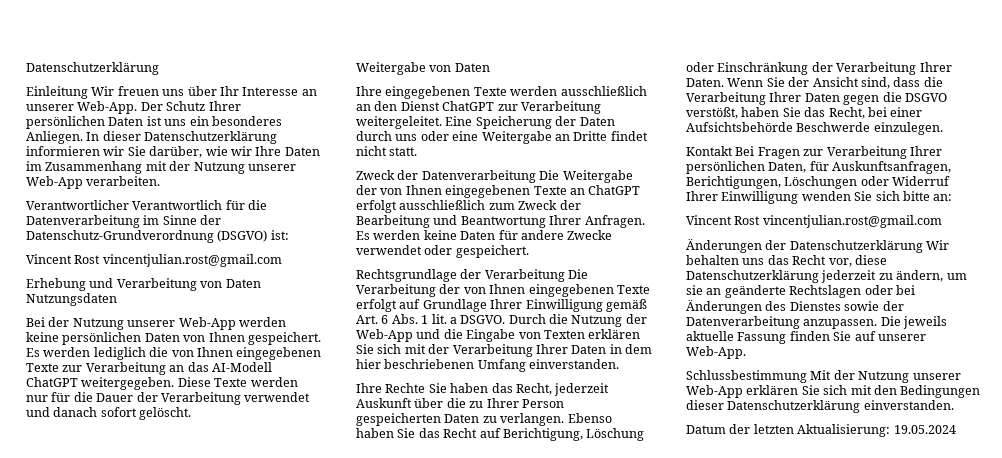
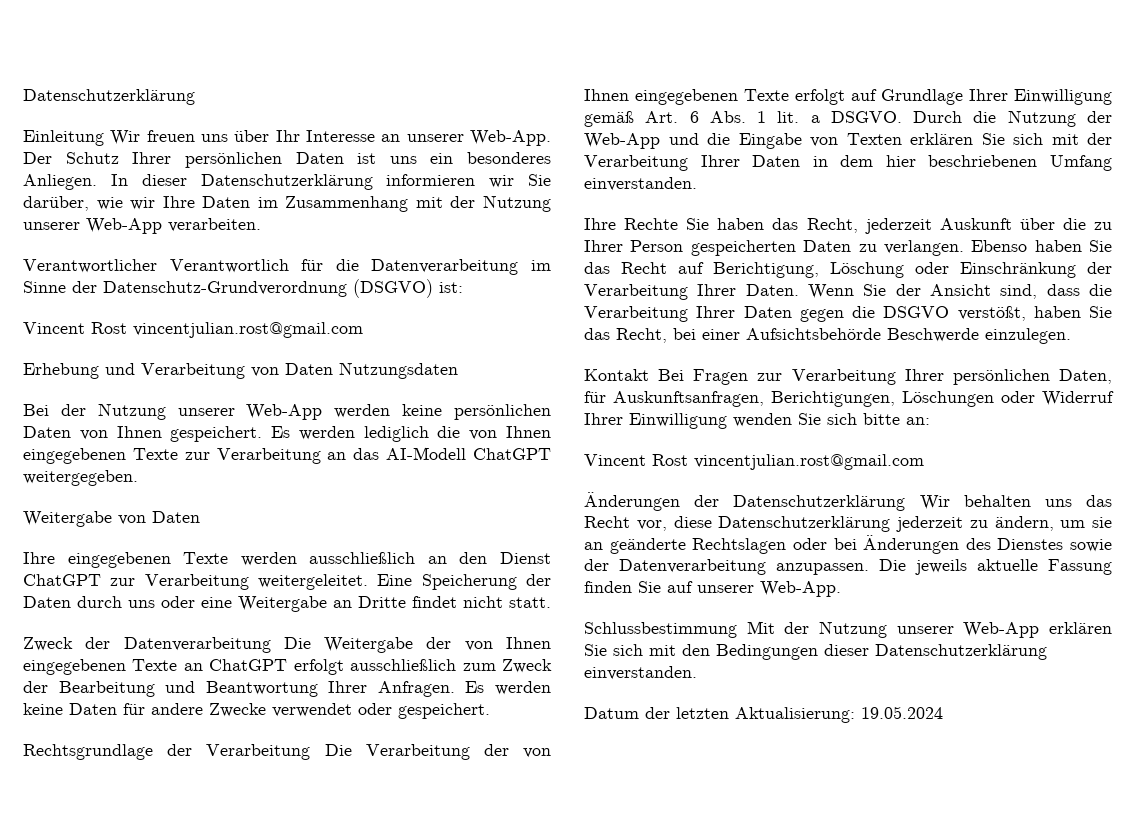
- Diese Texte werden nur für die Dauer der Verarbeitung verwendet und danach sofort gelöscht.

